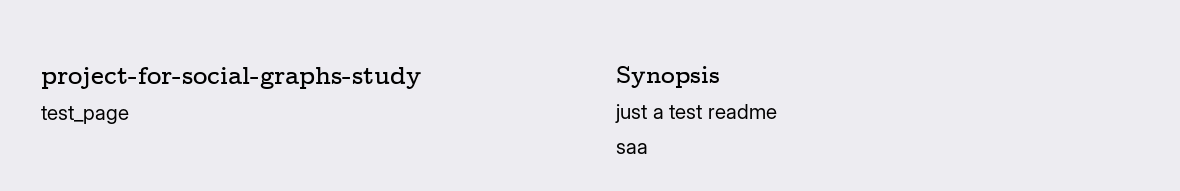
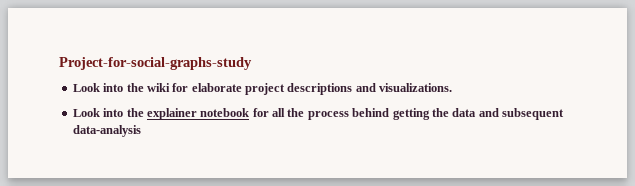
- project-for-social-graphs-study
- test_page
- Synopsis
- just a test readme
- saa
+ Project-for-social-graphs-study
+ Look into the wiki for elaborate project descriptions and visualizations.
+ Look into the explainer notebook for all the process behind getting the data and subsequent data-analysis

